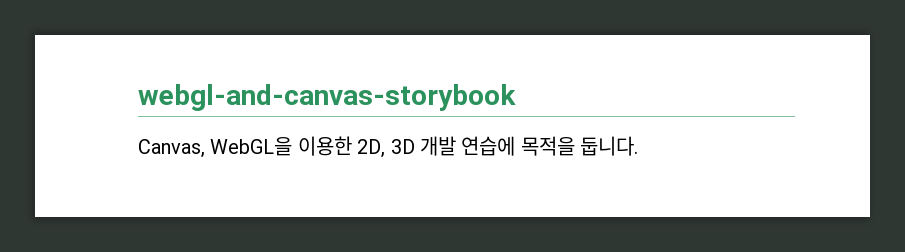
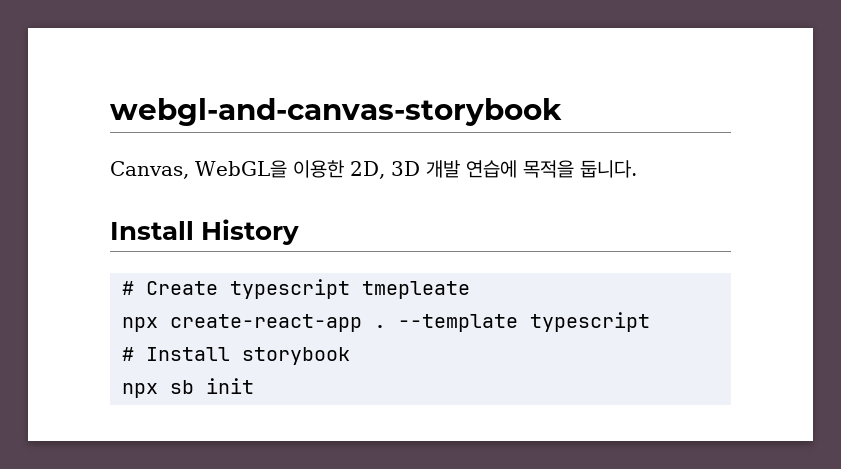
+ Install History
+ # Create typescript tmepleate
+ npx create-react-app . --template typescript
+ # Install storybook
+ npx sb init

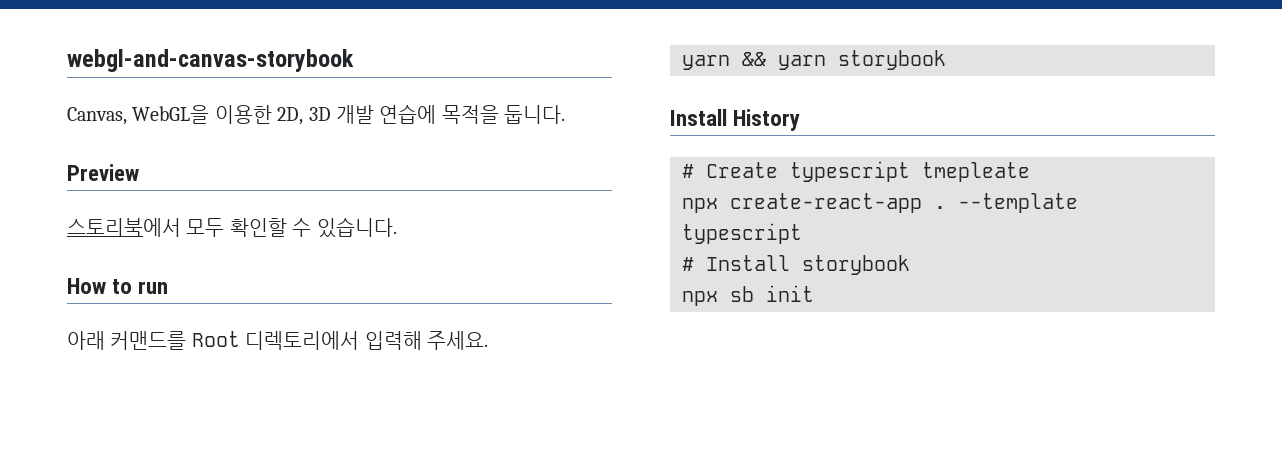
+ Preview
+ 스토리북에서 모두 확인할 수 있습니다.
+ How to run
+ 아래 커맨드를 Root 디렉토리에서 입력해 주세요.
+ yarn && yarn storybook

